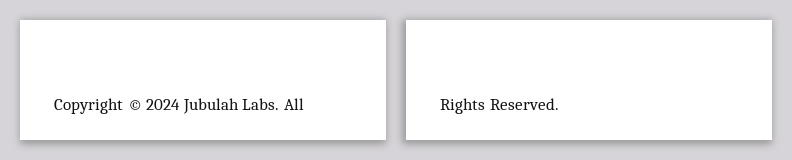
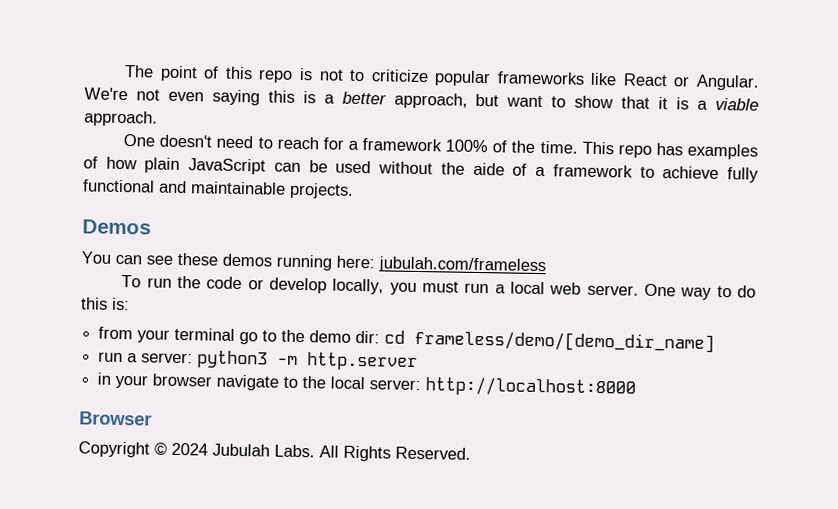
+ The point of this repo is not to criticize popular frameworks like React or Angular. We're not even saying this is a better approach, but want to show that it is a viable approach.
+ One doesn't need to reach for a framework 100% of the time. This repo has examples of how plain JavaScript can be used without the aide of a framework to achieve fully functional and maintainable projects.
+ Demos
+ You can see these demos running here: jubulah.com/frameless
+ To run the code or develop locally, you must run a local web server. One way to do this is:
+ from your terminal go to the demo dir: cd frameless/demo/[demo_dir_name]
+ run a server: python3 -m http.server
+ in your browser navigate to the local server: http://localhost:8000
+ Browser

